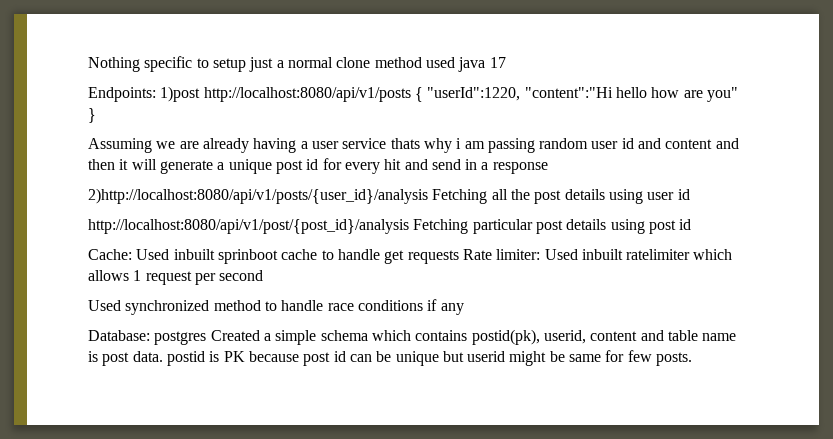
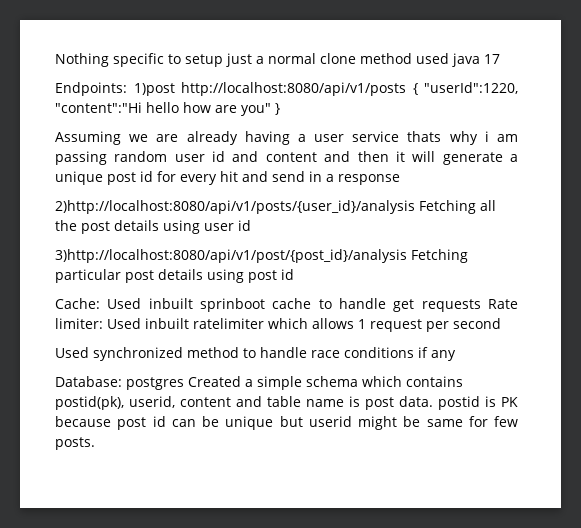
- http://localhost:8080/api/v1/post/{post_id}/analysis Fetching particular post details using post id
+ 3)http://localhost:8080/api/v1/post/{post_id}/analysis Fetching particular post details using post id

